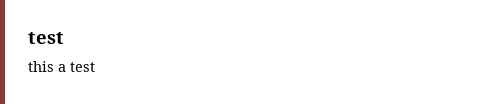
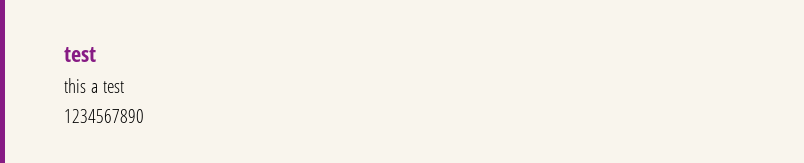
+ 1234567890

